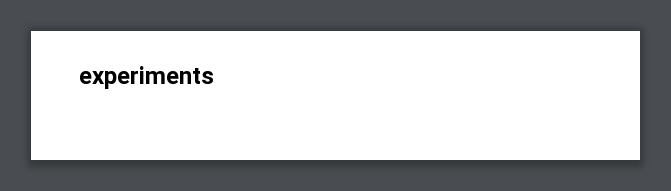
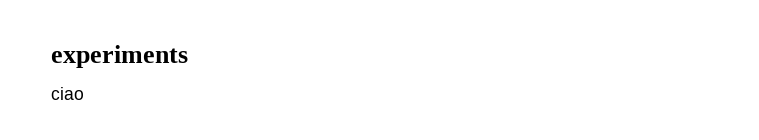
+ ciao

